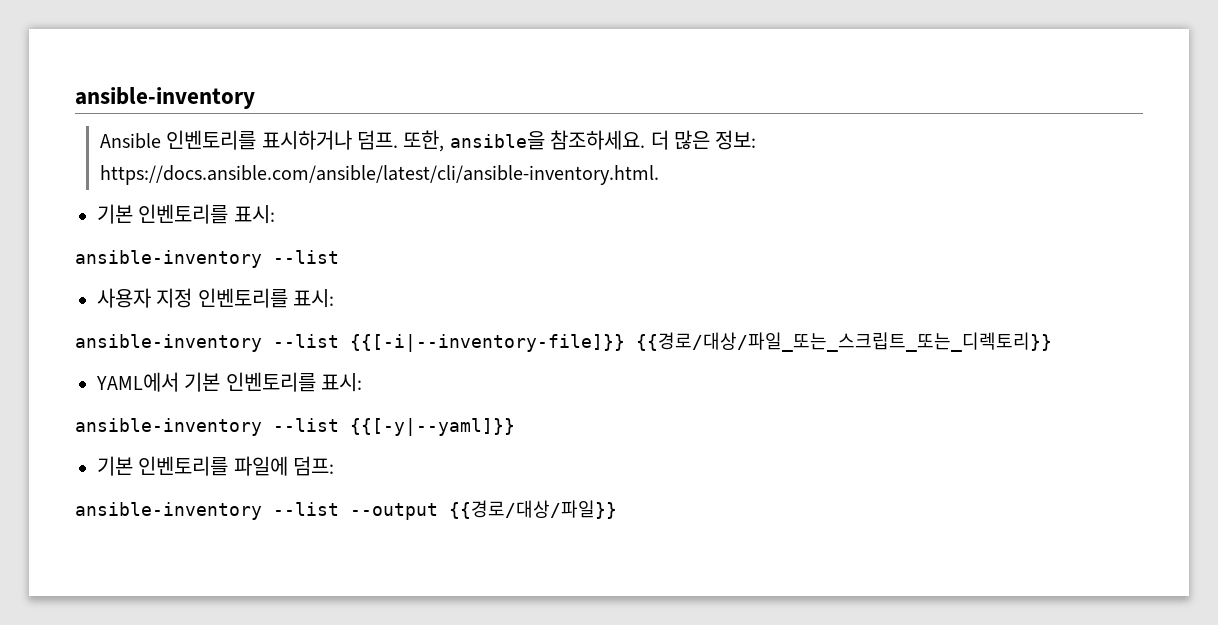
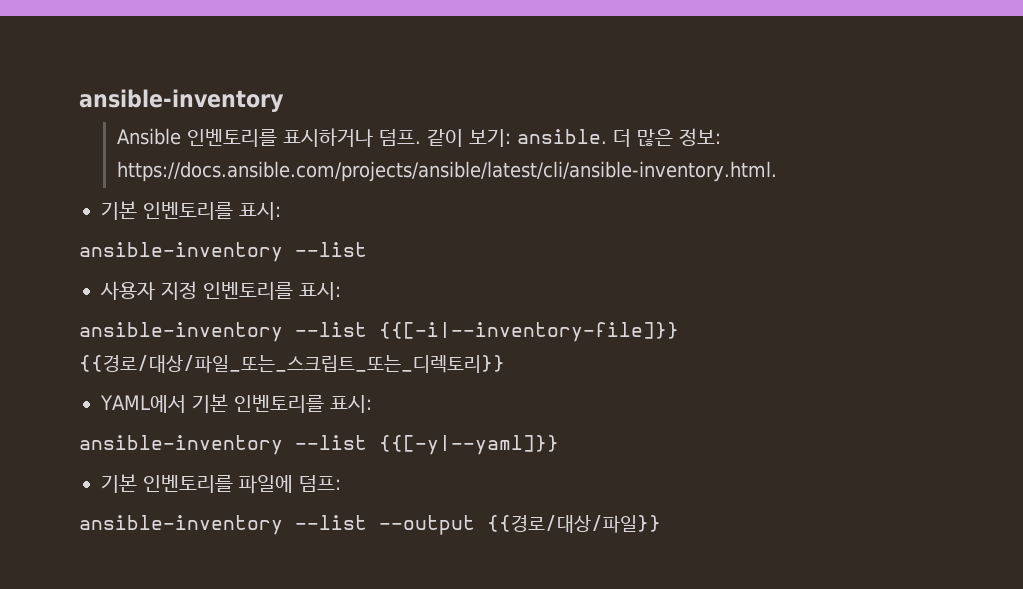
- 또한, ansible을 참조하세요.
+ 같이 보기: ansible.
- 더 많은 정보: https://docs.ansible.com/ansible/latest/cli/ansible-inventory.html.
+ 더 많은 정보: https://docs.ansible.com/projects/ansible/latest/cli/ansible-inventory.html.

